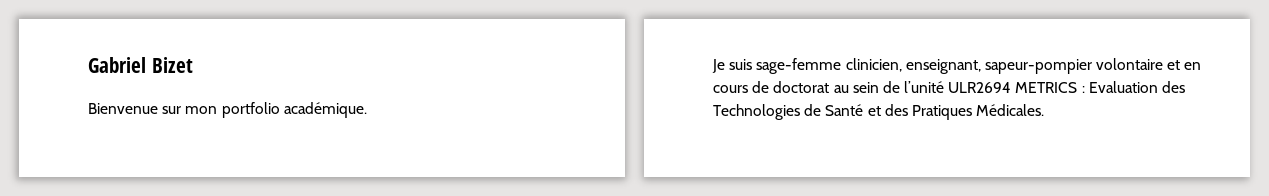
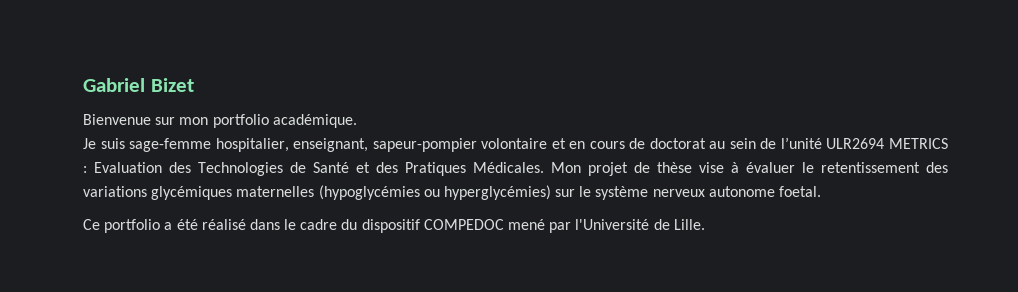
- Je suis sage-femme clinicien, enseignant, sapeur-pompier volontaire et en cours de doctorat au sein de l’unité ULR2694 METRICS : Evaluation des Technologies de Santé et des Pratiques Médicales.
+ Je suis sage-femme hospitalier, enseignant, sapeur-pompier volontaire et en cours de doctorat au sein de l’unité ULR2694 METRICS : Evaluation des Technologies de Santé et des Pratiques Médicales.
+ Mon projet de thèse vise à évaluer le retentissement des variations glycémiques maternelles (hypoglycémies ou hyperglycémies) sur le système nerveux autonome foetal.
+ Ce portfolio a été réalisé dans le cadre du dispositif COMPEDOC mené par l'Université de Lille.

